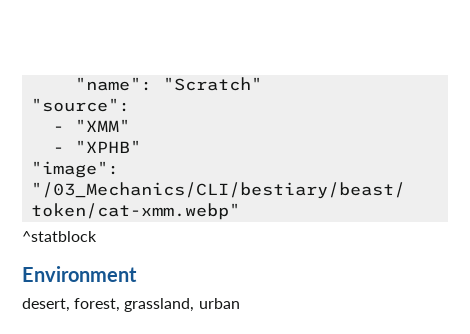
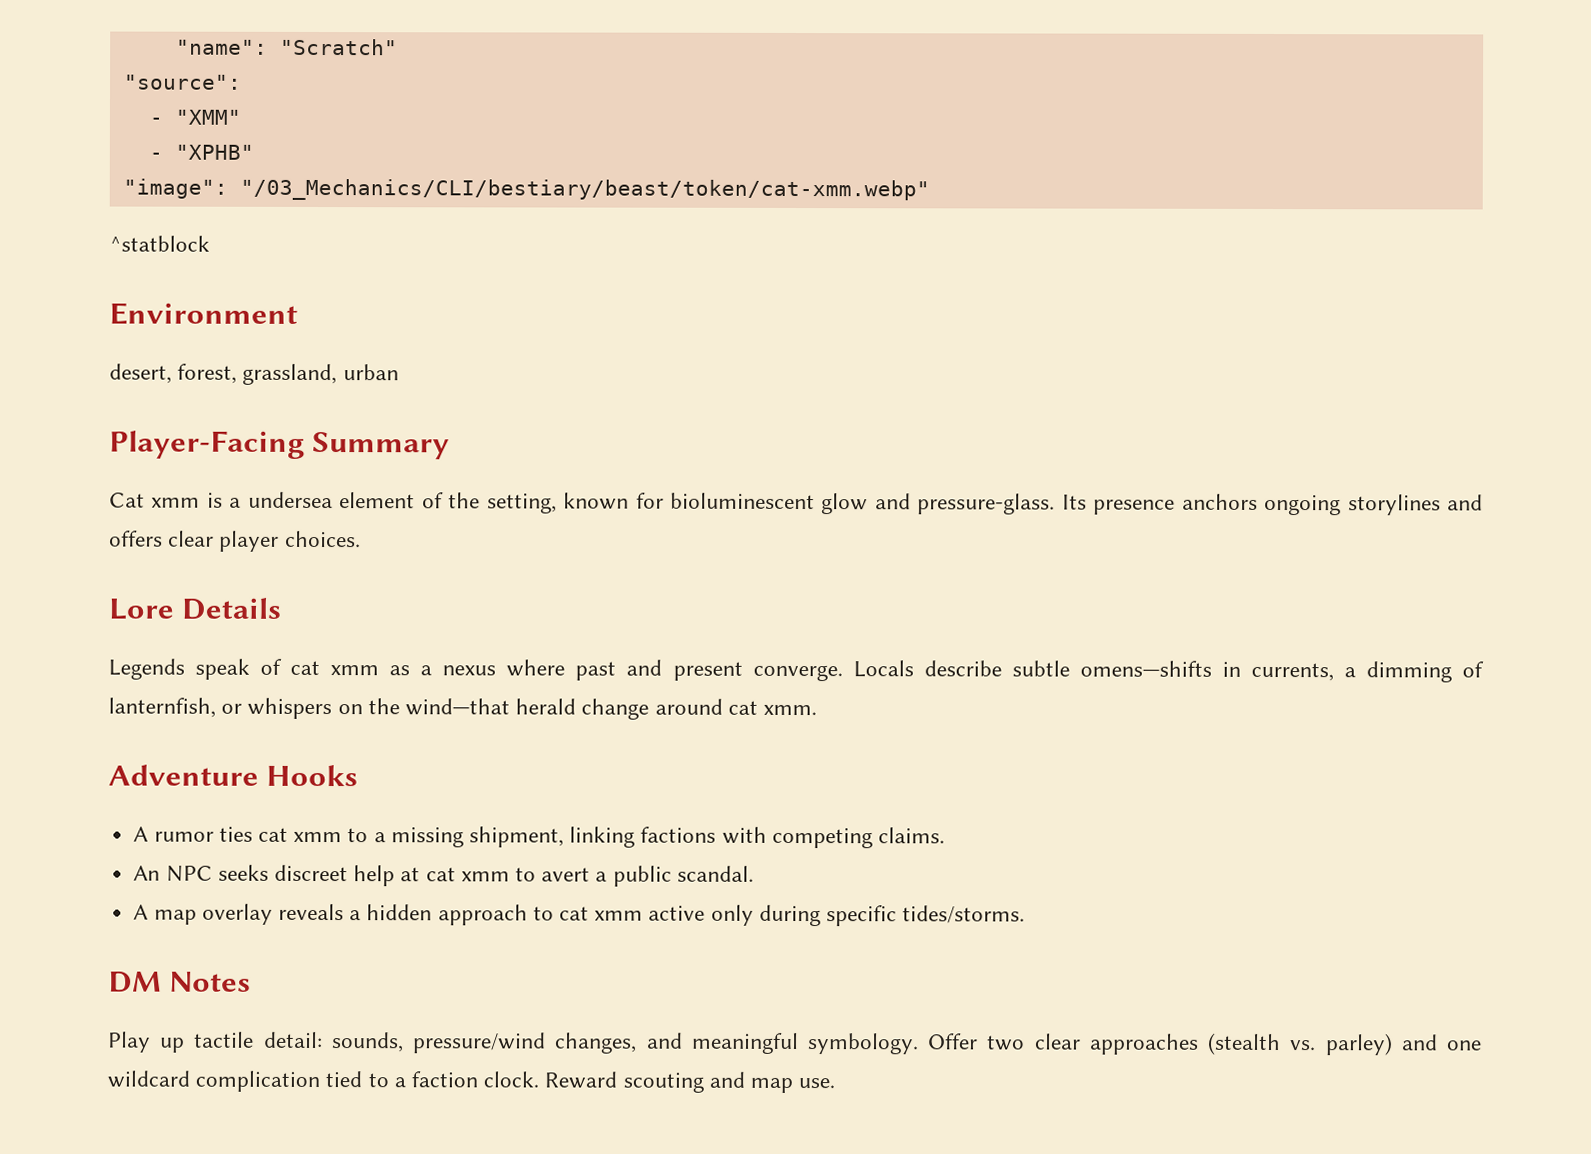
+ Player-Facing Summary
+ Cat xmm is a undersea element of the setting, known for bioluminescent glow and pressure-glass. Its presence anchors ongoing storylines and offers clear player choices.
+ Lore Details
+ Legends speak of cat xmm as a nexus where past and present converge. Locals describe subtle omens—shifts in currents, a dimming of lanternfish, or whispers on the wind—that herald change around cat xmm.
+ Adventure Hooks
+ A rumor ties cat xmm to a missing shipment, linking factions with competing claims.
+ An NPC seeks discreet help at cat xmm to avert a public scandal.
+ A map overlay reveals a hidden approach to cat xmm active only during specific tides/storms.
+ DM Notes
+ Play up tactile detail: sounds, pressure/wind changes, and meaningful symbology. Offer two clear approaches (stealth vs. parley) and one wildcard complication tied to a faction clock. Reward scouting and map use.

